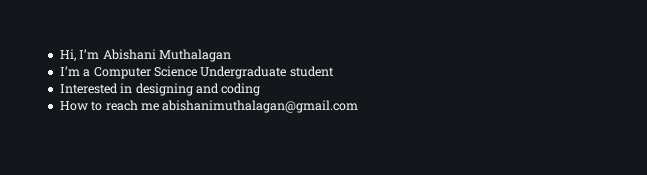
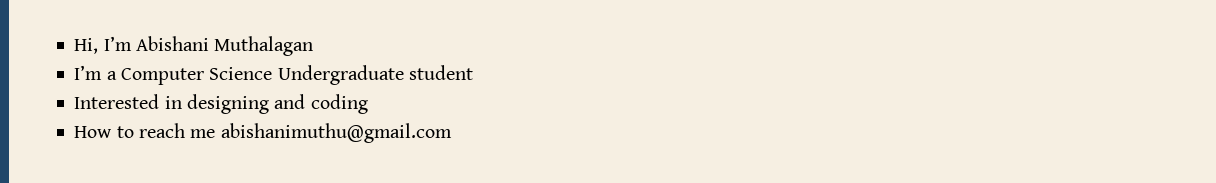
- How to reach me abishanimuthalagan@gmail.com
+ How to reach me abishanimuthu@gmail.com

